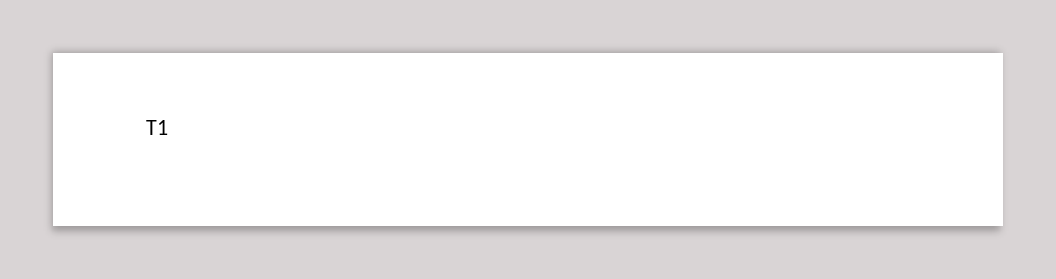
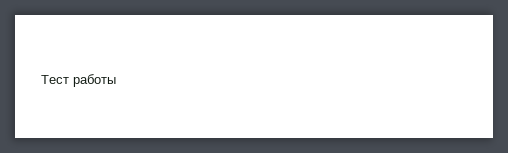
- T1
+ Тест работы

